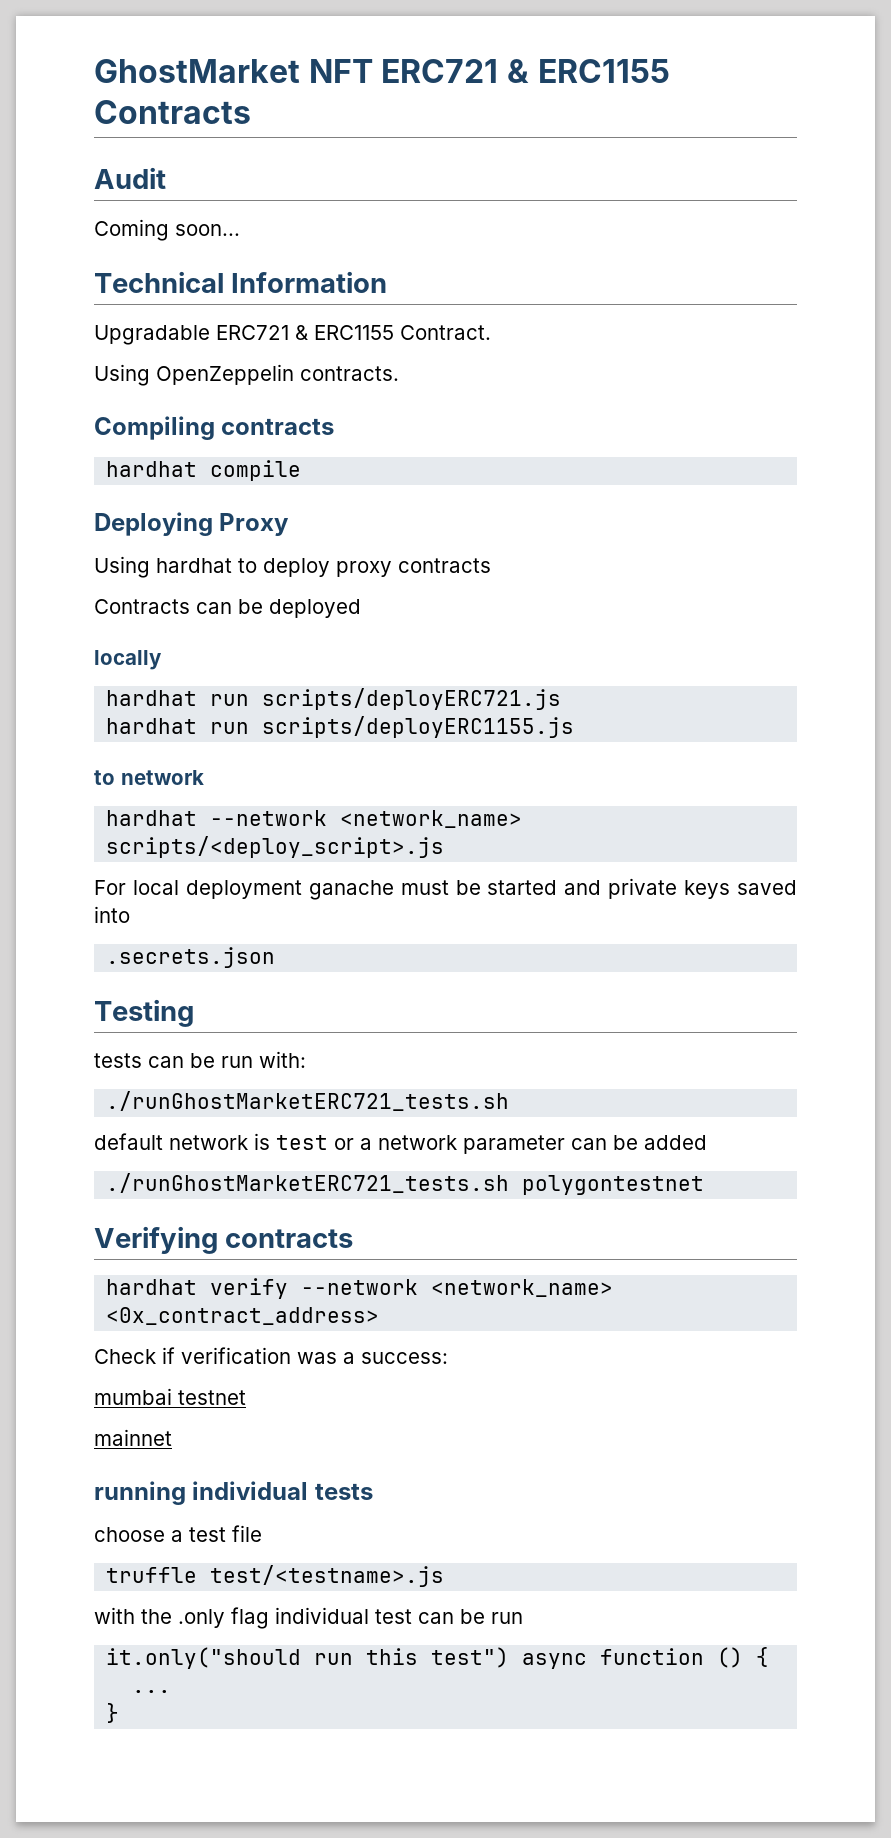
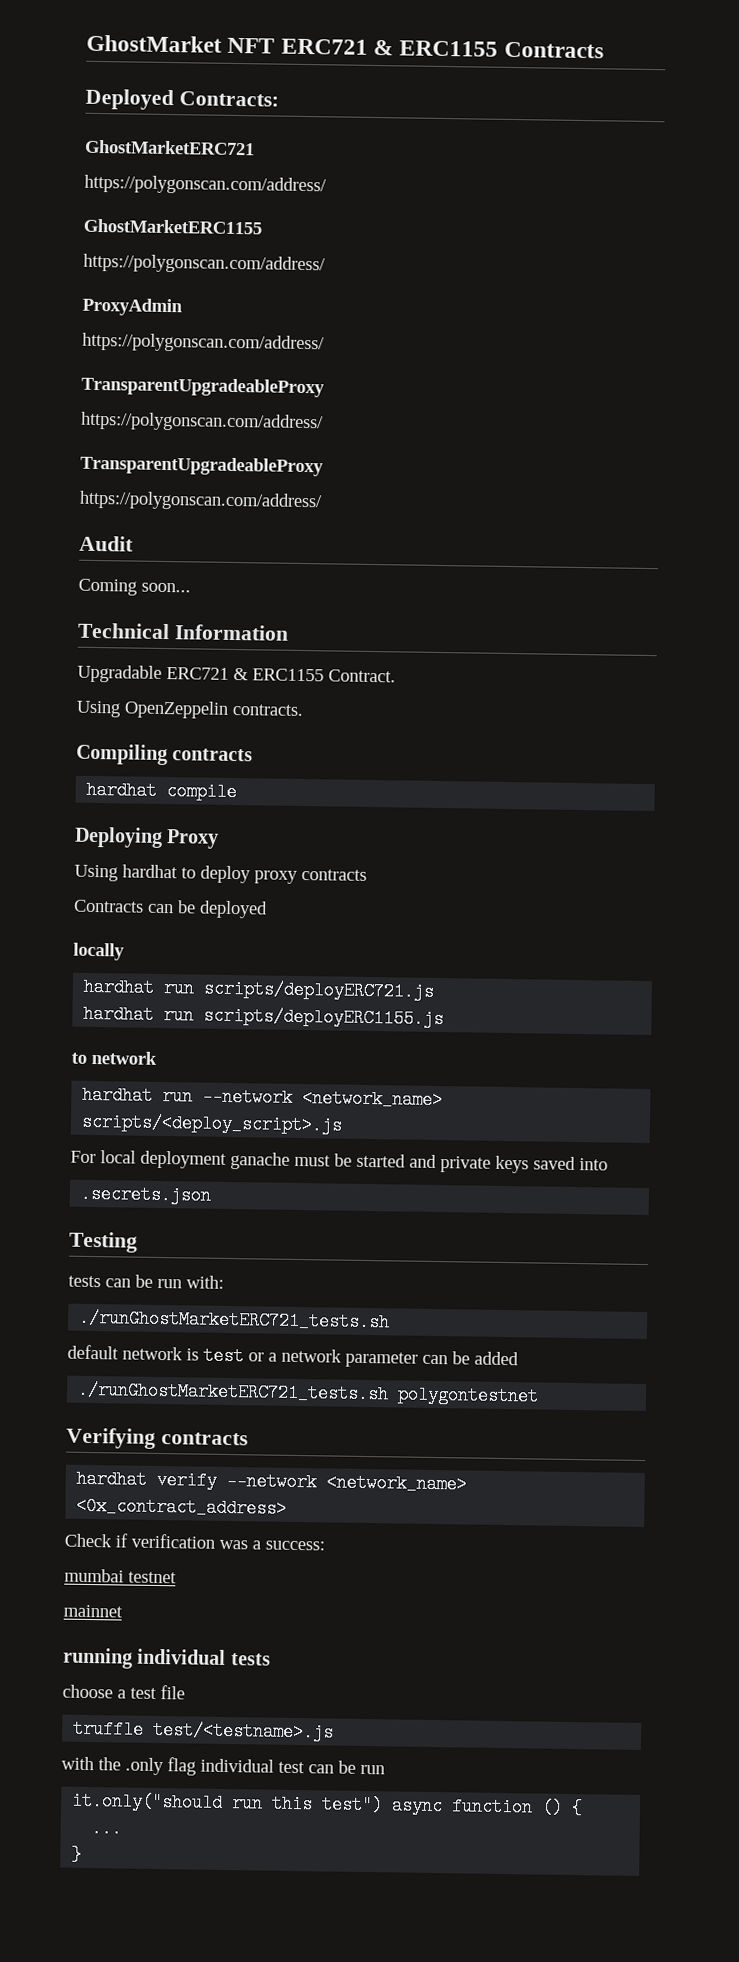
+ Deployed Contracts:
+ GhostMarketERC721
+ https://polygonscan.com/address/
+ GhostMarketERC1155
+ https://polygonscan.com/address/
+ ProxyAdmin
+ https://polygonscan.com/address/
+ TransparentUpgradeableProxy
+ https://polygonscan.com/address/
+ TransparentUpgradeableProxy
+ https://polygonscan.com/address/
- hardhat --network <network_name> scripts/<deploy_script>.js
+ hardhat run --network <network_name> scripts/<deploy_script>.js

